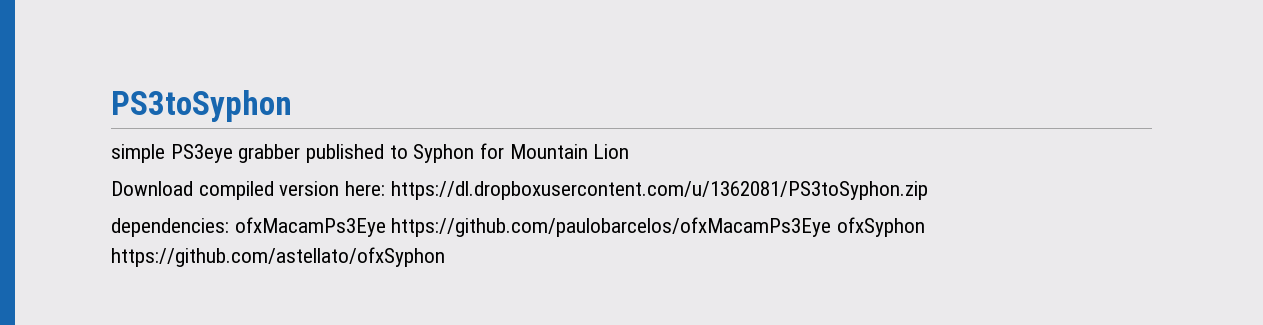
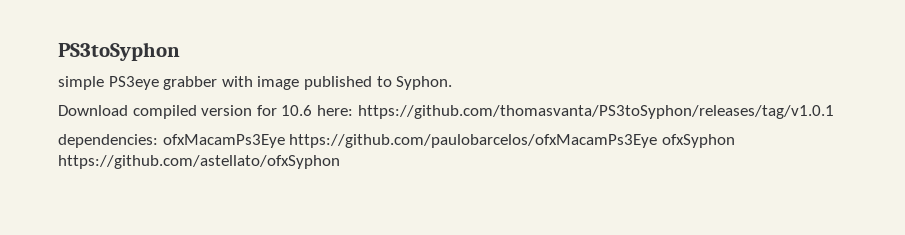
- simple PS3eye grabber published to Syphon for Mountain Lion
+ simple PS3eye grabber with image published to Syphon.
- Download compiled version here: https://dl.dropboxusercontent.com/u/1362081/PS3toSyphon.zip
+ Download compiled version for 10.6 here: https://github.com/thomasvanta/PS3toSyphon/releases/tag/v1.0.1

